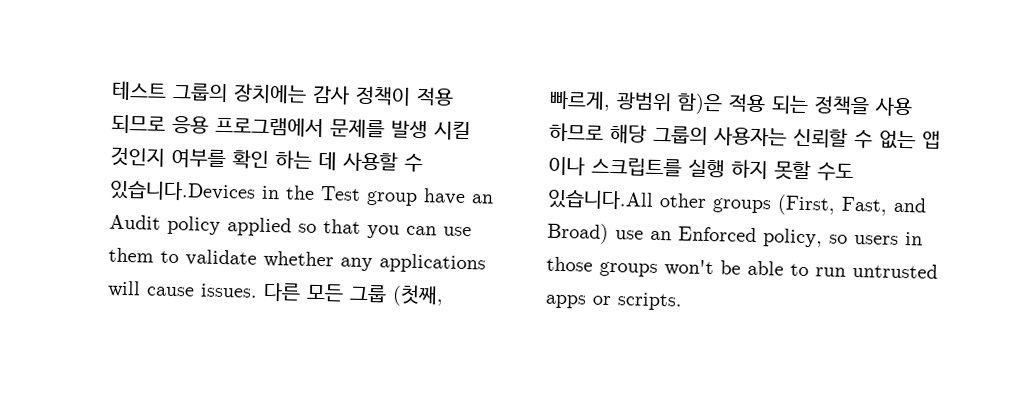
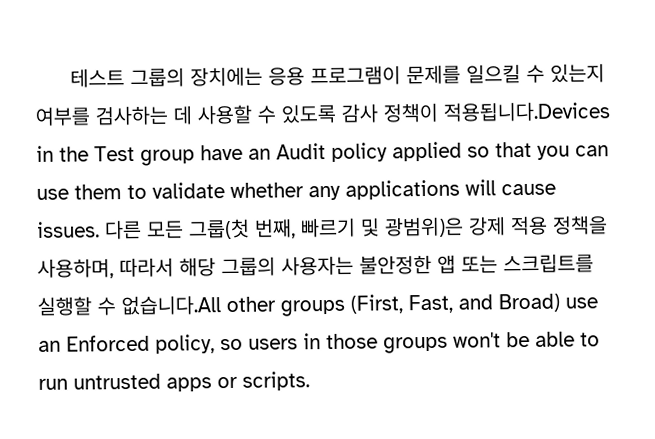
- 테스트 그룹의 장치에는 감사 정책이 적용 되므로 응용 프로그램에서 문제를 발생 시킬 것인지 여부를 확인 하는 데 사용할 수 있습니다.Devices in the Test group have an Audit policy applied so that you can use them to validate whether any applications will cause issues.
+ 테스트 그룹의 장치에는 응용 프로그램이 문제를 일으킬 수 있는지 여부를 검사하는 데 사용할 수 있도록 감사 정책이 적용됩니다.Devices in the Test group have an Audit policy applied so that you can use them to validate whether any applications will cause issues.
- 다른 모든 그룹 (첫째, 빠르게, 광범위 함)은 적용 되는 정책을 사용 하므로 해당 그룹의 사용자는 신뢰할 수 없는 앱 이나 스크립트를 실행 하지 못할 수도 있습니다.All other groups (First, Fast, and Broad) use an Enforced policy, so users in those groups won't be able to run untrusted apps or scripts.
+ 다른 모든 그룹(첫 번째, 빠르기 및 광범위)은 강제 적용 정책을 사용하며, 따라서 해당 그룹의 사용자는 불안정한 앱 또는 스크립트를 실행할 수 없습니다.All other groups (First, Fast, and Broad) use an Enforced policy, so users in those groups won't be able to run untrusted apps or scripts.

